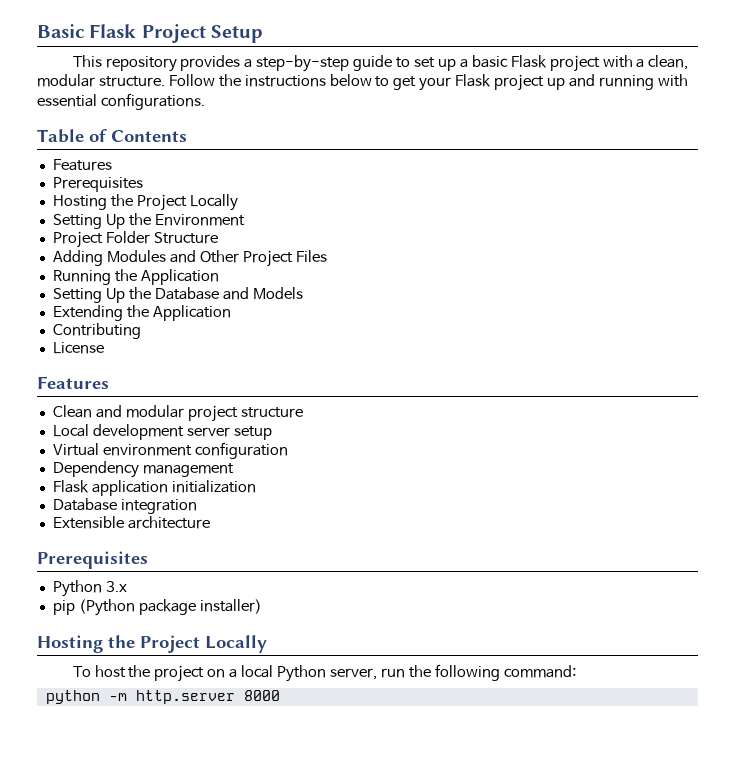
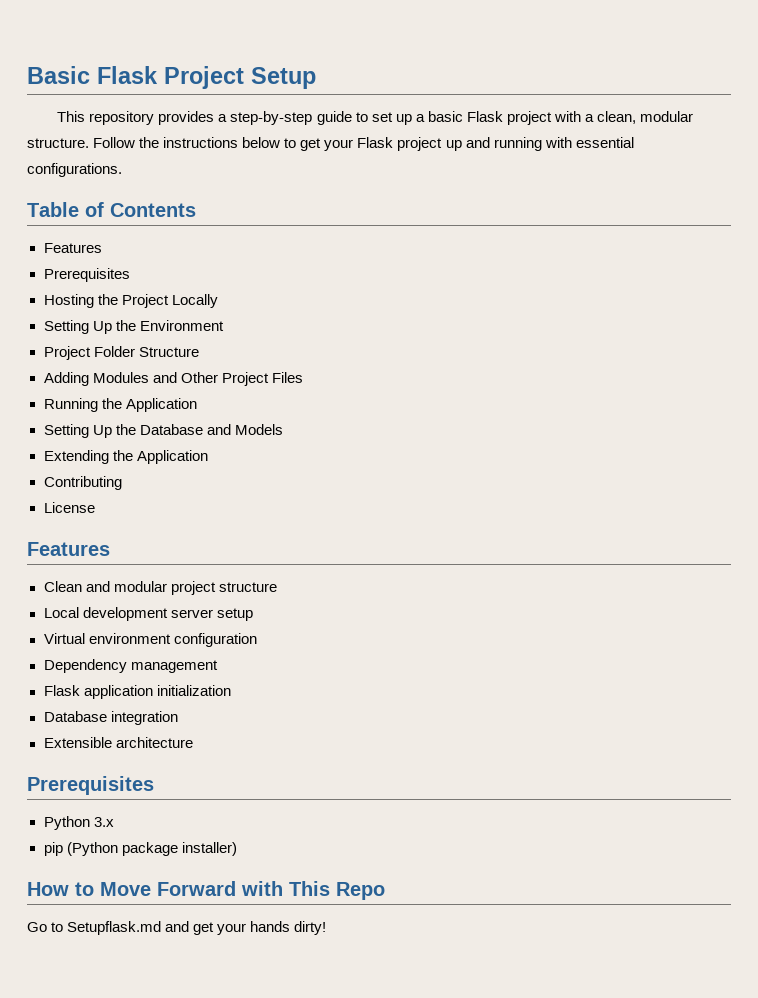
  pip (Python package installer)
- Hosting the Project Locally
- To host the project on a local Python server, run the following command:
- python -m http.server 8000
+ How to Move Forward with This Repo
+ Go to Setupflask.md and get your hands dirty!

